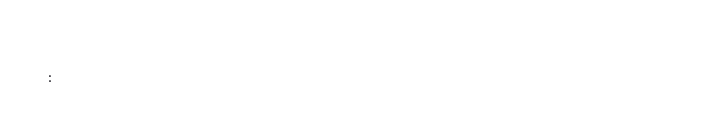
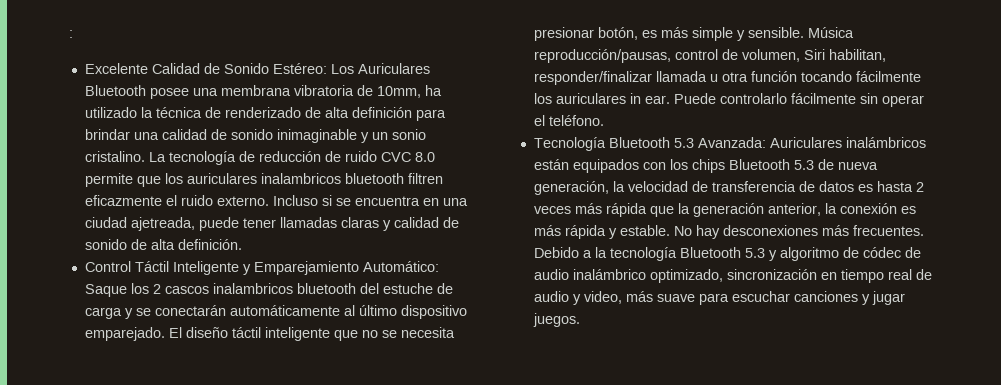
+ Excelente Calidad de Sonido Estéreo: Los Auriculares Bluetooth posee una membrana vibratoria de 10mm, ha utilizado la técnica de renderizado de alta definición para brindar una calidad de sonido inimaginable y un sonio cristalino. La tecnología de reducción de ruido CVC 8.0 permite que los auriculares inalambricos bluetooth filtren eficazmente el ruido externo. Incluso si se encuentra en una ciudad ajetreada, puede tener llamadas claras y calidad de sonido de alta definición.
+ Control Táctil Inteligente y Emparejamiento Automático: Saque los 2 cascos inalambricos bluetooth del estuche de carga y se conectarán automáticamente al último dispositivo emparejado. El diseño táctil inteligente que no se necesita presionar botón, es más simple y sensible. Música reproducción/pausas, control de volumen, Siri habilitan, responder/finalizar llamada u otra función tocando fácilmente los auriculares in ear. Puede controlarlo fácilmente sin operar el teléfono.
+ Tecnología Bluetooth 5.3 Avanzada: Auriculares inalámbricos están equipados con los chips Bluetooth 5.3 de nueva generación, la velocidad de transferencia de datos es hasta 2 veces más rápida que la generación anterior, la conexión es más rápida y estable. No hay desconexiones más frecuentes. Debido a la tecnología Bluetooth 5.3 y algoritmo de códec de audio inalámbrico optimizado, sincronización en tiempo real de audio y video, más suave para escuchar canciones y jugar juegos.

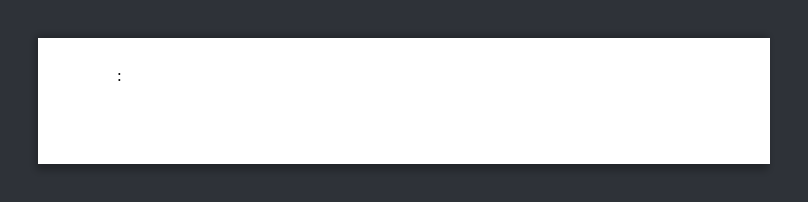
- Excelente Calidad de Sonido Estéreo: Los Auriculares Bluetooth posee una membrana vibratoria de 10mm, ha utilizado la técnica de renderizado de alta definición para brindar una calidad de sonido inimaginable y un sonio cristalino. La tecnología de reducción de ruido CVC 8.0 permite que los auriculares inalambricos bluetooth filtren eficazmente el ruido externo. Incluso si se encuentra en una ciudad ajetreada, puede tener llamadas claras y calidad de sonido de alta definición.
- Control Táctil Inteligente y Emparejamiento Automático: Saque los 2 cascos inalambricos bluetooth del estuche de carga y se conectarán automáticamente al último dispositivo emparejado. El diseño táctil inteligente que no se necesita presionar botón, es más simple y sensible. Música reproducción/pausas, control de volumen, Siri habilitan, responder/finalizar llamada u otra función tocando fácilmente los auriculares in ear. Puede controlarlo fácilmente sin operar el teléfono.
- Tecnología Bluetooth 5.3 Avanzada: Auriculares inalámbricos están equipados con los chips Bluetooth 5.3 de nueva generación, la velocidad de transferencia de datos es hasta 2 veces más rápida que la generación anterior, la conexión es más rápida y estable. No hay desconexiones más frecuentes. Debido a la tecnología Bluetooth 5.3 y algoritmo de códec de audio inalámbrico optimizado, sincronización en tiempo real de audio y video, más suave para escuchar canciones y jugar juegos.

